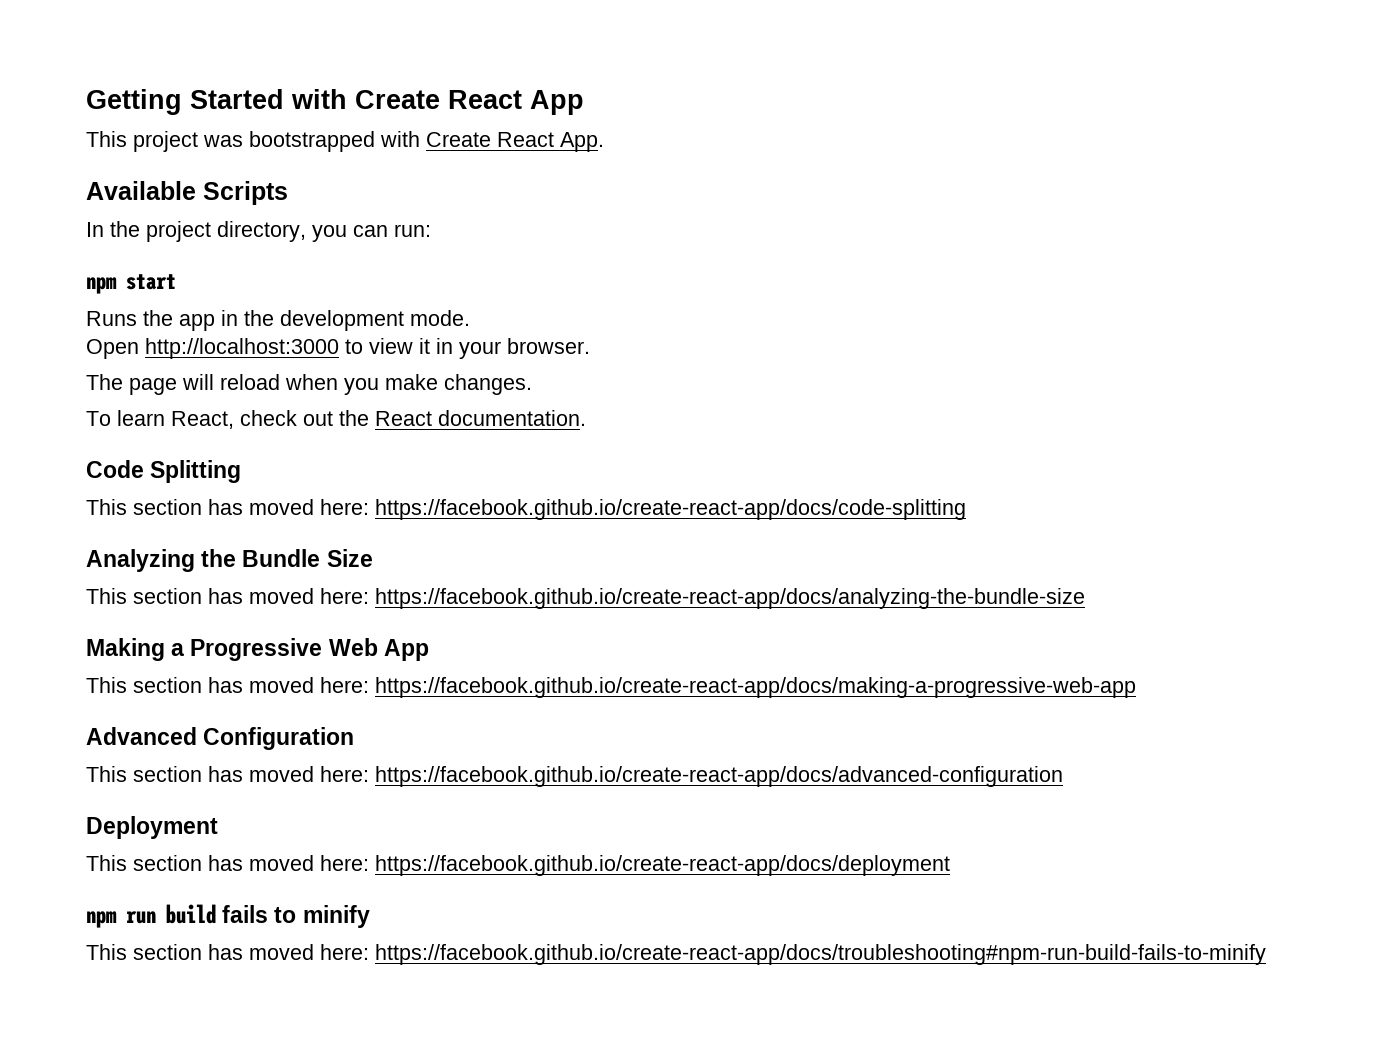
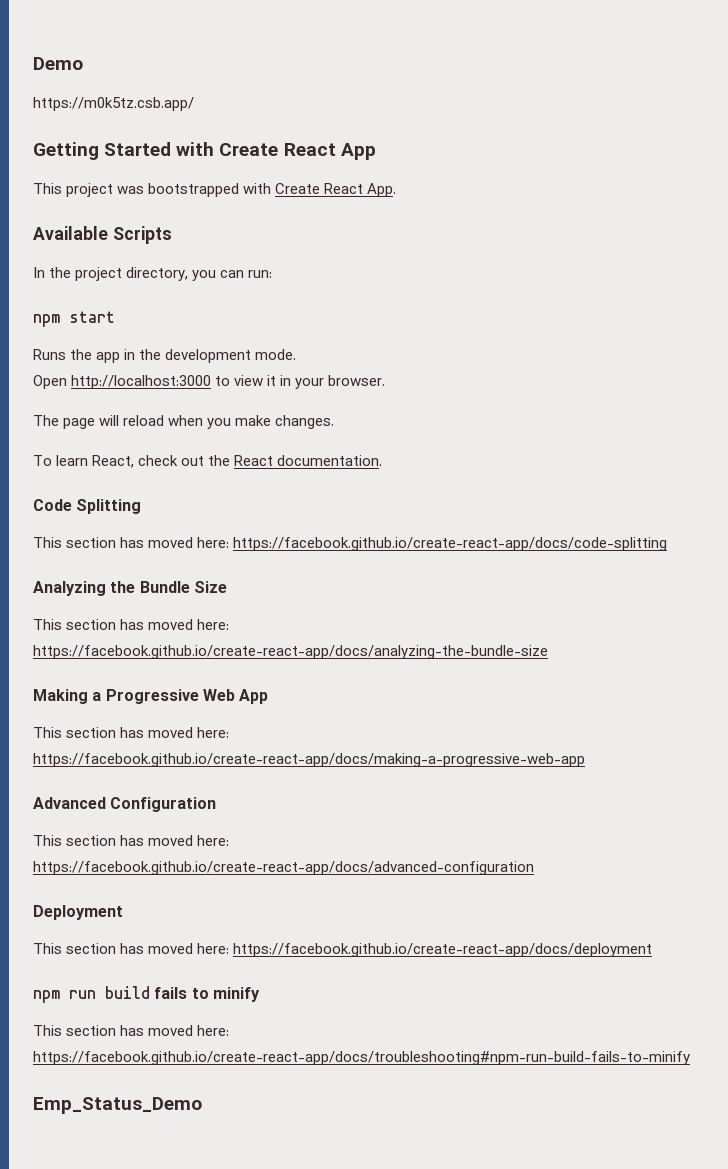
+ Demo
+ https://m0k5tz.csb.app/
+ Emp_Status_Demo

